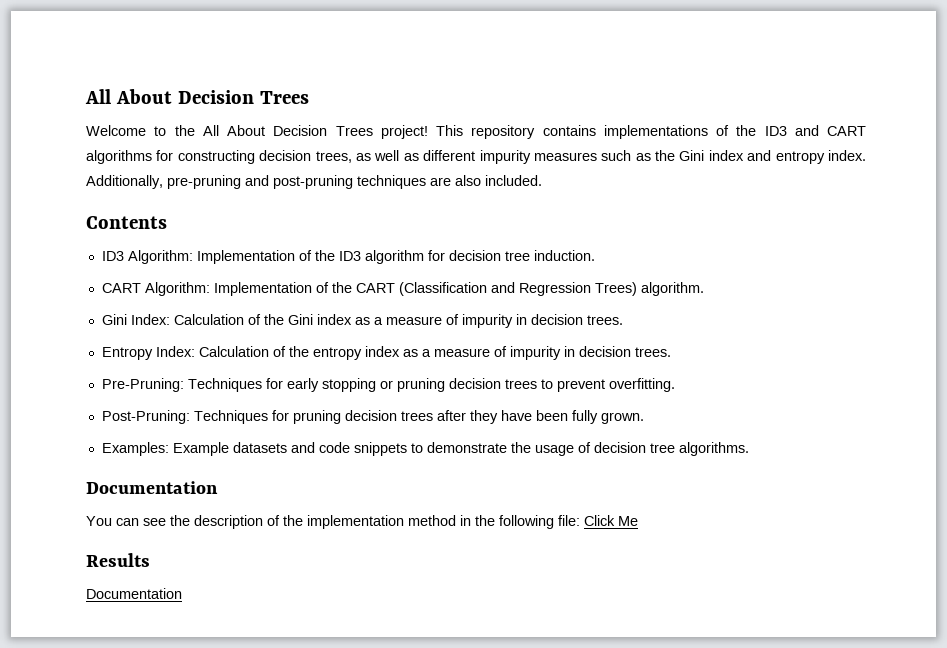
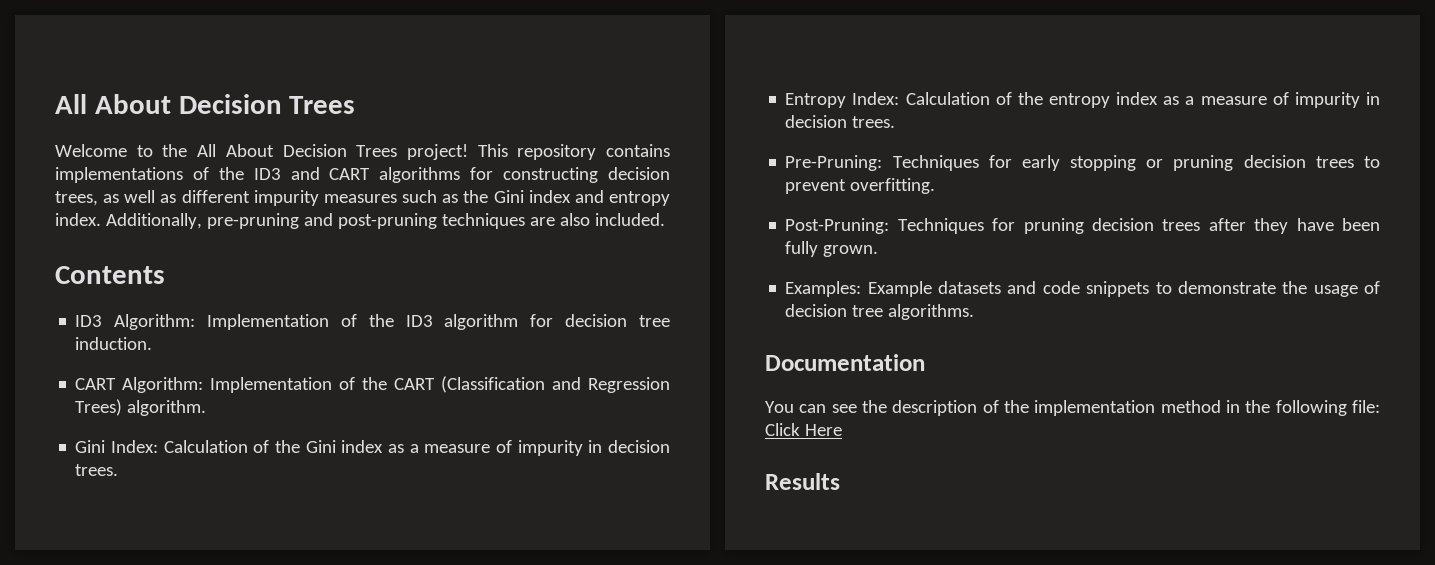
- You can see the description of the implementation method in the following file: Click Me
+ You can see the description of the implementation method in the following file: Click Here
  Results
- Documentation

